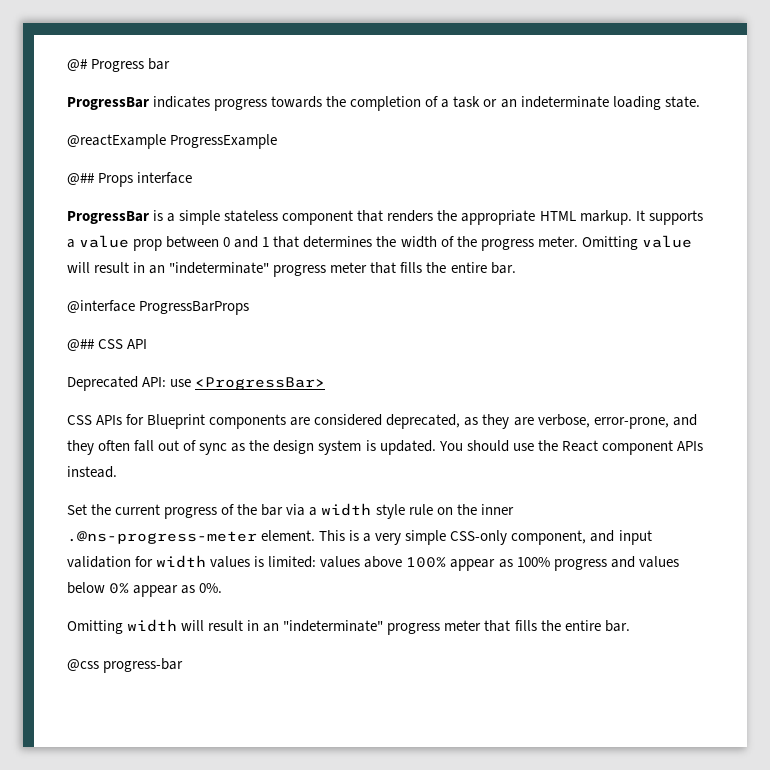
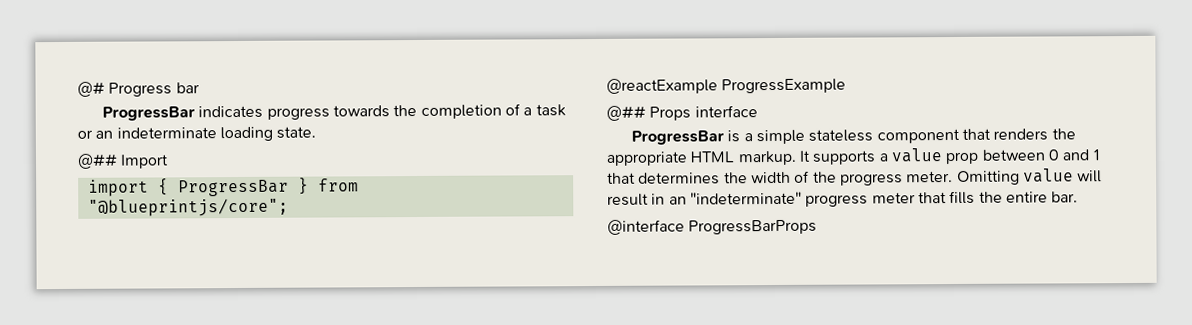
+ @## Import
+ import { ProgressBar } from "@blueprintjs/core";
- @## CSS API
- Deprecated API: use <ProgressBar>
- CSS APIs for Blueprint components are considered deprecated, as they are verbose, error-prone, and they often fall out of sync as the design system is updated. You should use the React component APIs instead.
- Set the current progress of the bar via a width style rule on the inner .@ns-progress-meter element. This is a very simple CSS-only component, and input validation for width values is limited: values above 100% appear as 100% progress and values below 0% appear as 0%.
- Omitting width will result in an "indeterminate" progress meter that fills the entire bar.
- @css progress-bar

